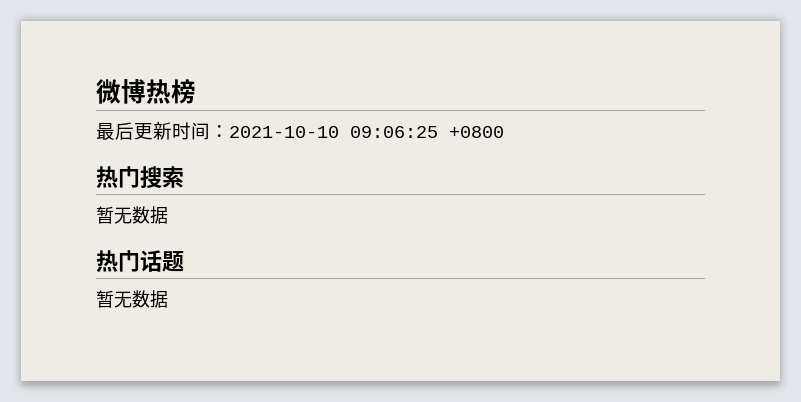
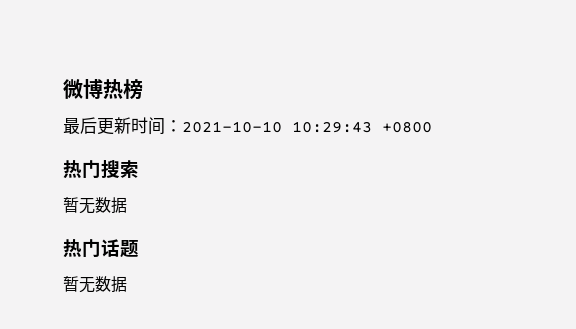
- 最后更新时间：2021-10-10 09:06:25 +0800
+ 最后更新时间：2021-10-10 10:29:43 +0800

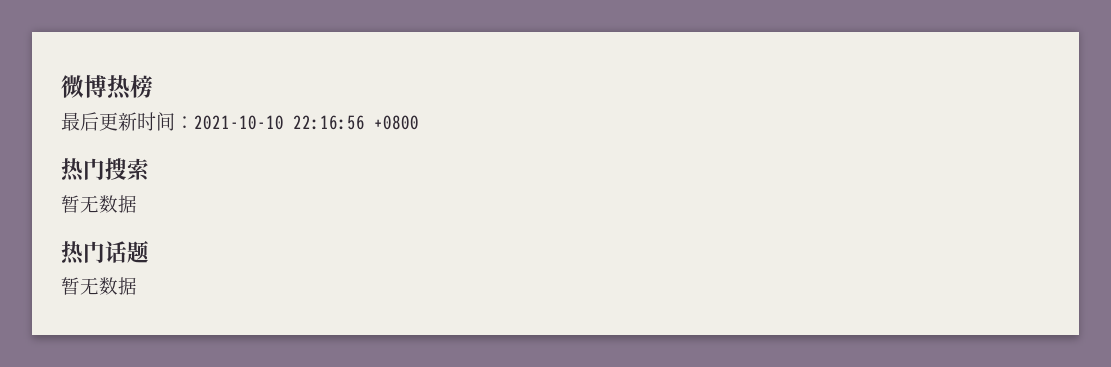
- 最后更新时间：2021-10-10 10:29:43 +0800
+ 最后更新时间：2021-10-10 22:16:56 +0800

